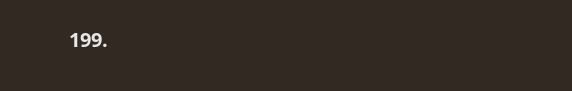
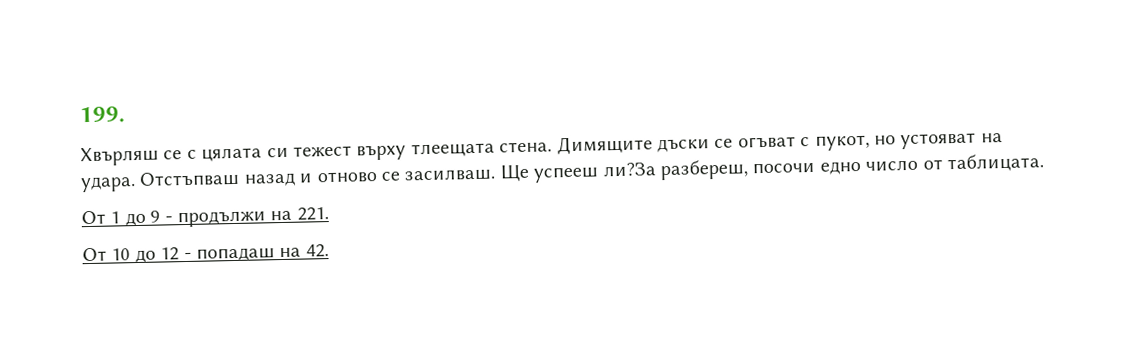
+ Хвърляш се с цялата си тежест върху тлеещата стена. Димящите дъски се огъват с пукот, но устояват на удара. Отстъпваш назад и отново се засилваш. Ще успееш ли?За разбереш, посочи едно число от таблицата.
+ От 1 до 9 - продължи на 221.
+ От 10 до 12 - попадаш на 42.

